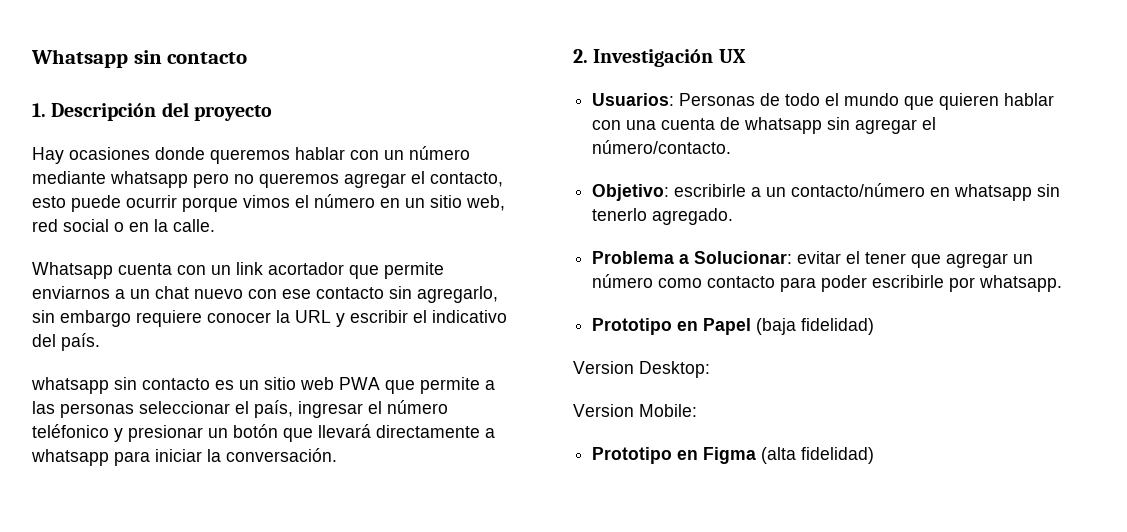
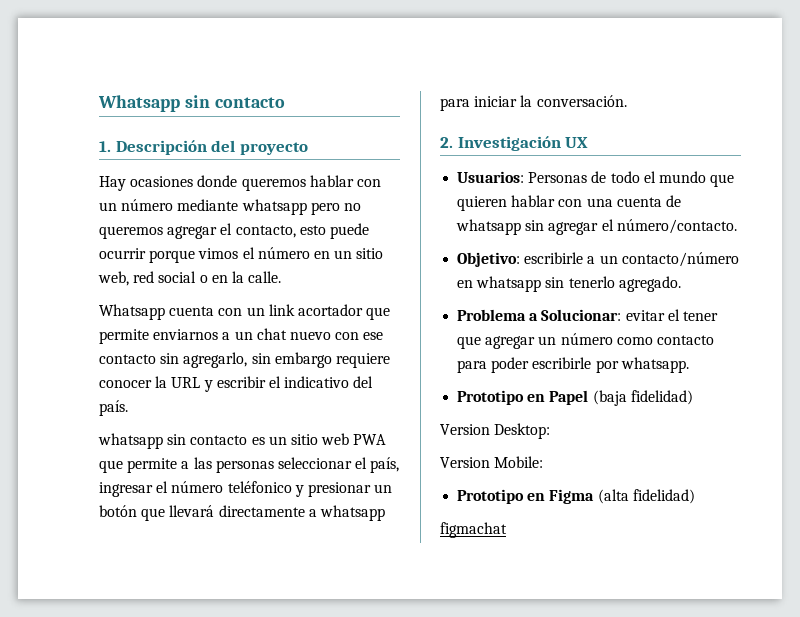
+ figmachat

